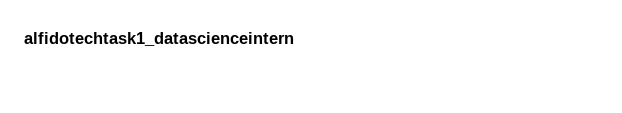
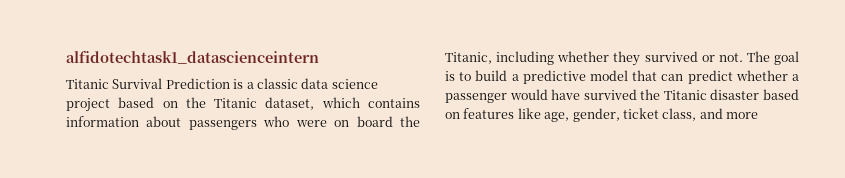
+ Titanic Survival Prediction is a classic data science project based on the Titanic dataset, which contains information about passengers who were on board the Titanic, including whether they survived or not. The goal is to build a predictive model that can predict whether a passenger would have survived the Titanic disaster based on features like age, gender, ticket class, and more

